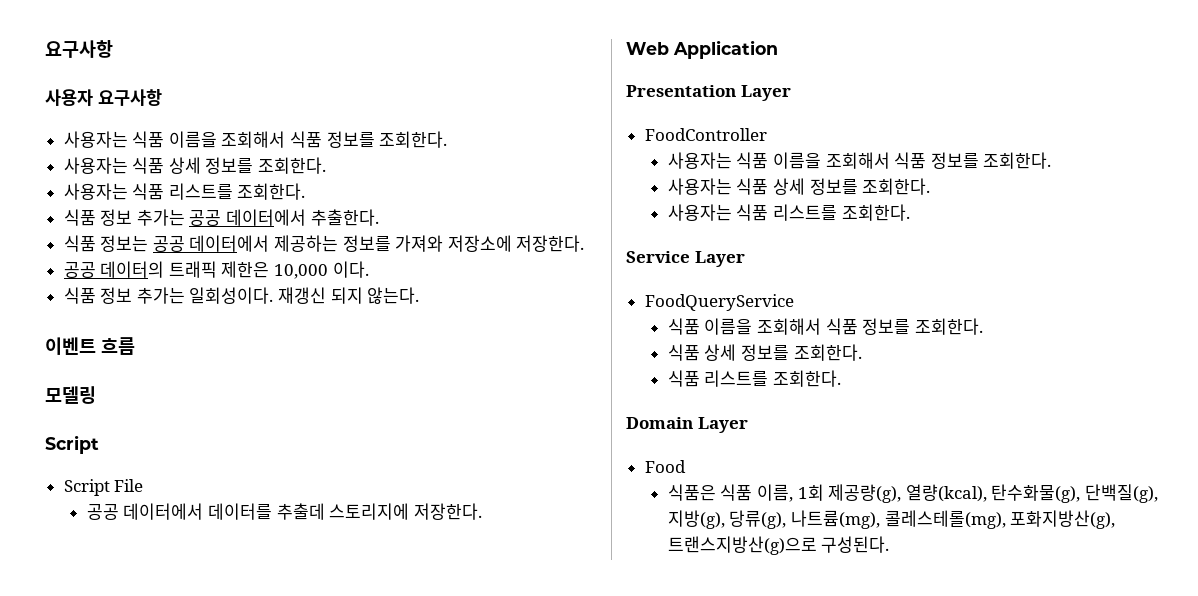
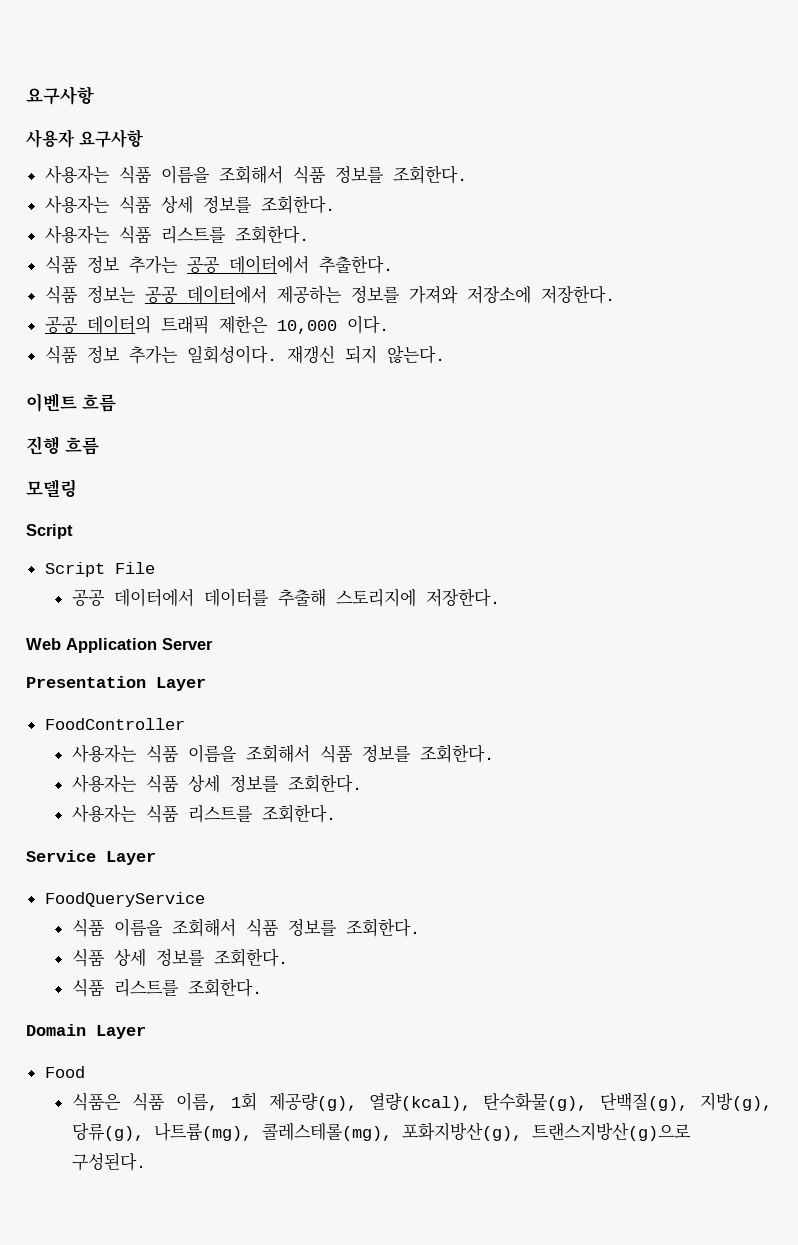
+ 진행 흐름
- 공공 데이터에서 데이터를 추출데 스토리지에 저장한다.
+ 공공 데이터에서 데이터를 추출해 스토리지에 저장한다.
- Web Application
+ Web Application Server

